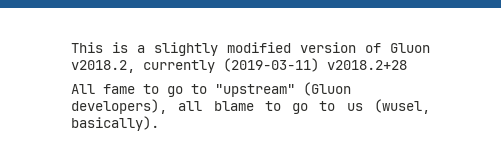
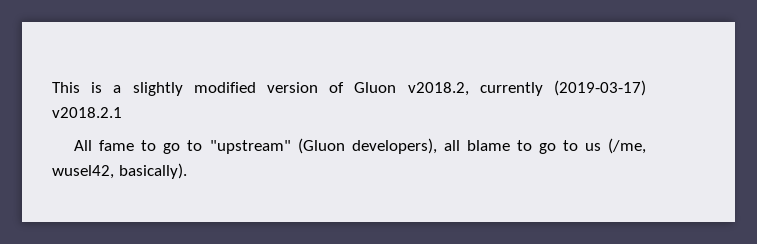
- This is a slightly modified version of Gluon v2018.2, currently (2019-03-11) v2018.2+28
+ This is a slightly modified version of Gluon v2018.2, currently (2019-03-17) v2018.2.1
- All fame to go to "upstream" (Gluon developers), all blame to go to us (wusel, basically).
+ All fame to go to "upstream" (Gluon developers), all blame to go to us (/me, wusel42, basically).

